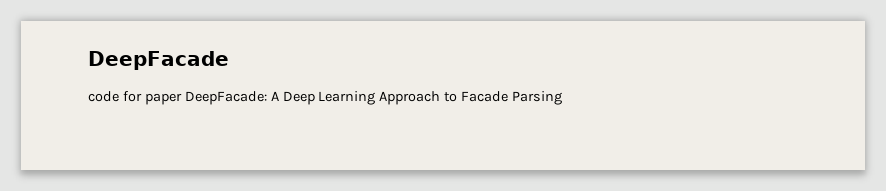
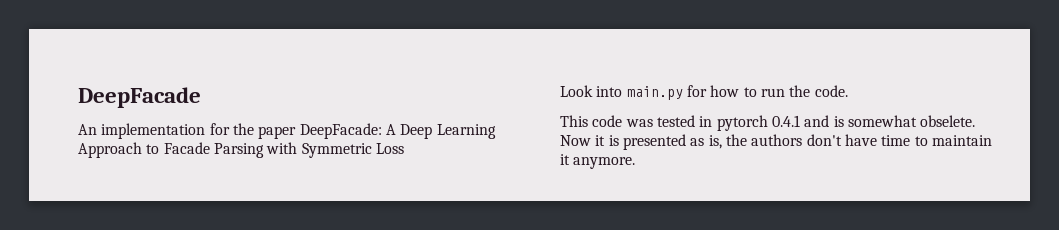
- code for paper DeepFacade: A Deep Learning Approach to Facade Parsing
+ An implementation for the paper DeepFacade: A Deep Learning Approach to Facade Parsing with Symmetric Loss
+ Look into main.py for how to run the code.
+ This code was tested in pytorch 0.4.1 and is somewhat obselete. Now it is presented as is, the authors don't have time to maintain it anymore.

